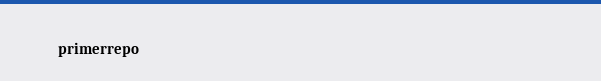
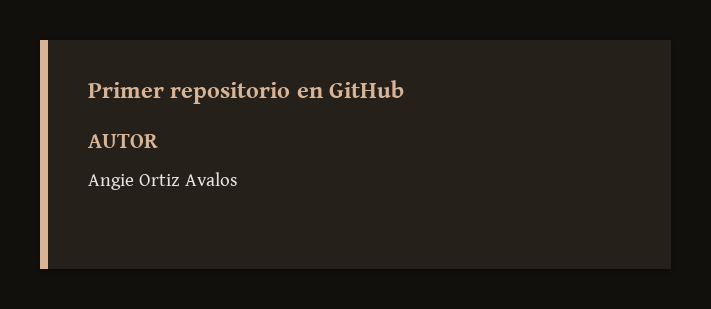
- primerrepo
+ Primer repositorio en GitHub
+ AUTOR
+ Angie Ortiz Avalos

